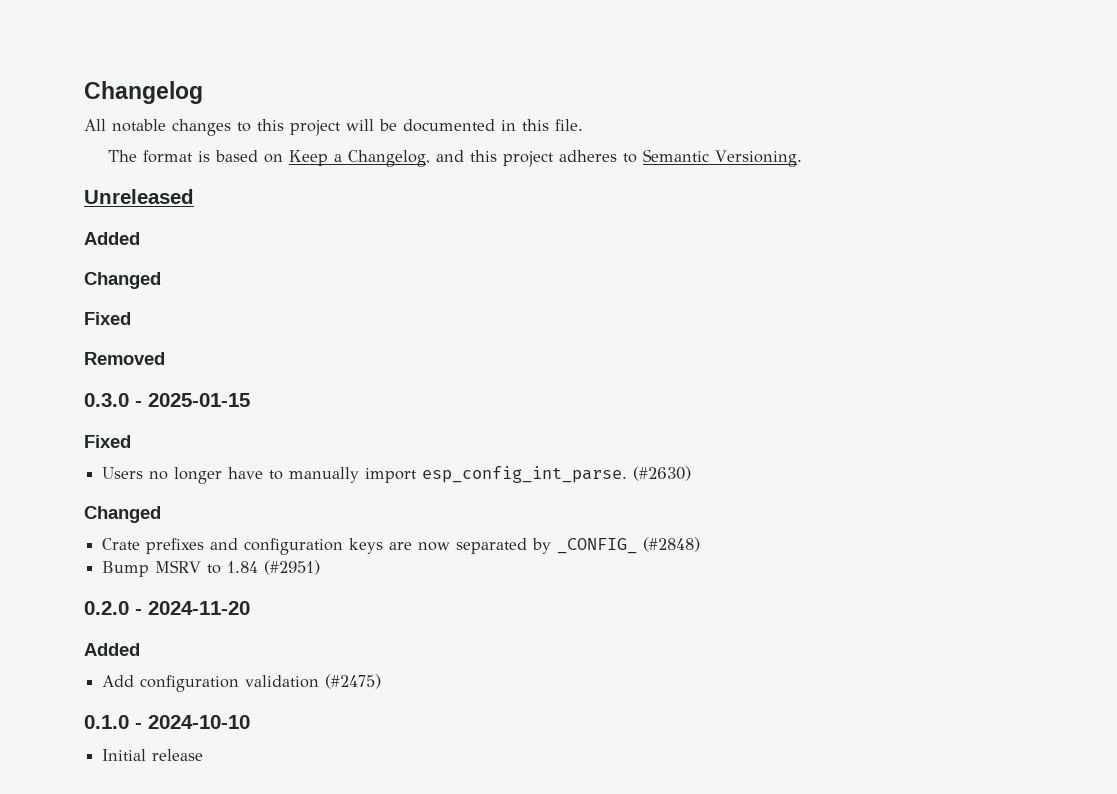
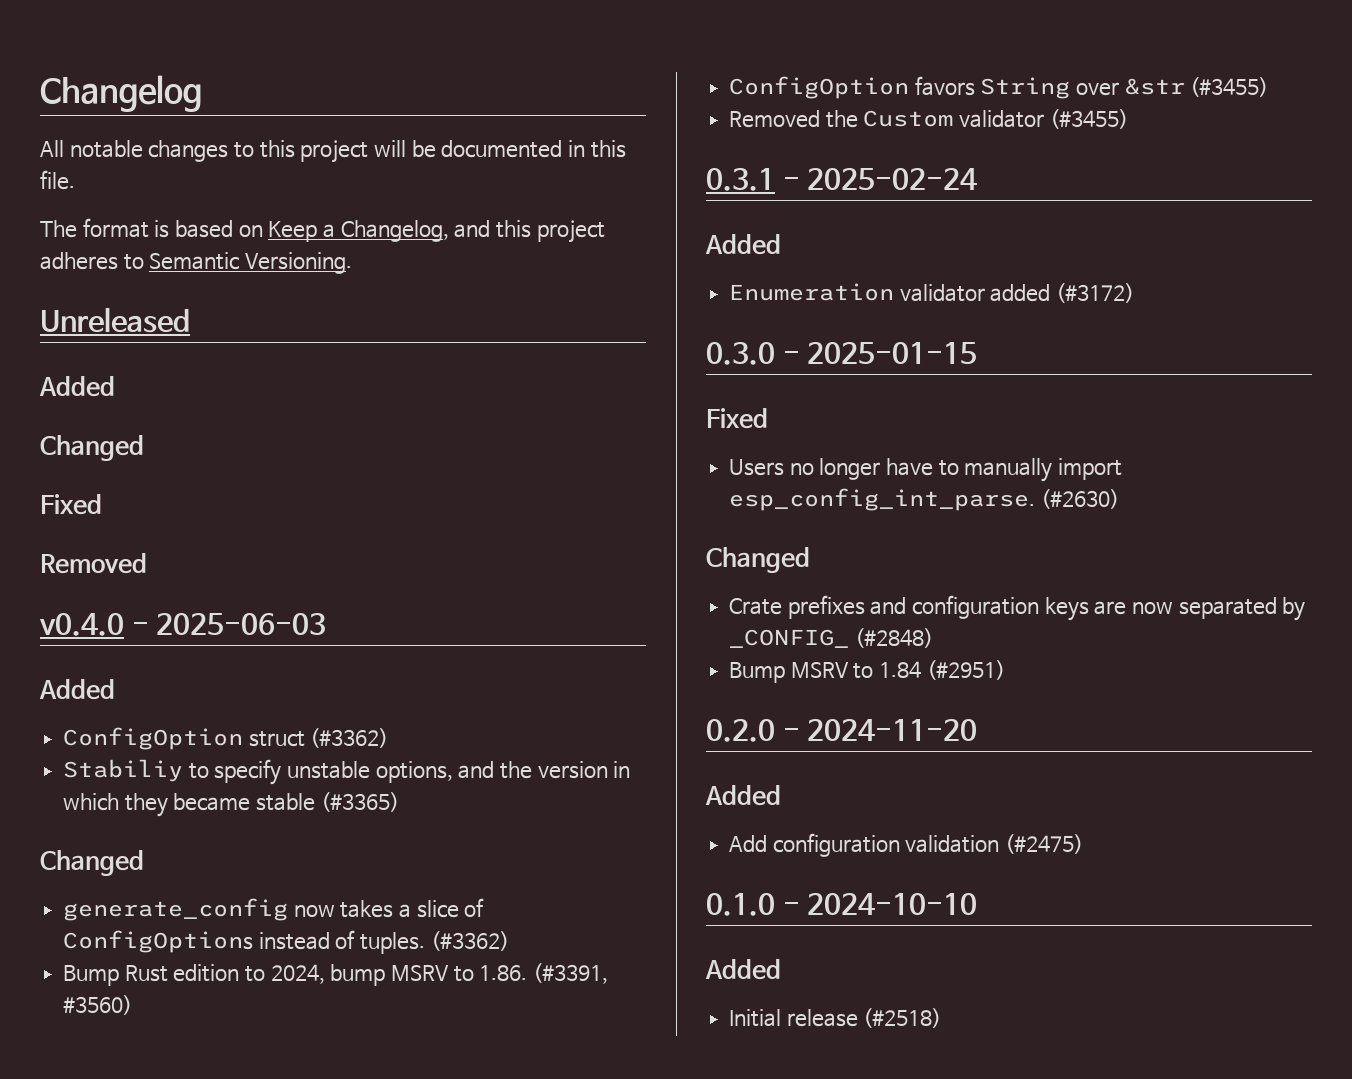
+ v0.4.0 - 2025-06-03
+ Added
+ ConfigOption struct (#3362)
+ Stabiliy to specify unstable options, and the version in which they became stable (#3365)
+ Changed
+ generate_config now takes a slice of ConfigOptions instead of tuples. (#3362)
+ Bump Rust edition to 2024, bump MSRV to 1.86. (#3391, #3560)
+ ConfigOption favors String over &str (#3455)
+ Removed the Custom validator (#3455)
+ 0.3.1 - 2025-02-24
+ Added
+ Enumeration validator added (#3172)
  0.1.0 - 2024-10-10
+ Added
- Initial release
+ Initial release (#2518)

